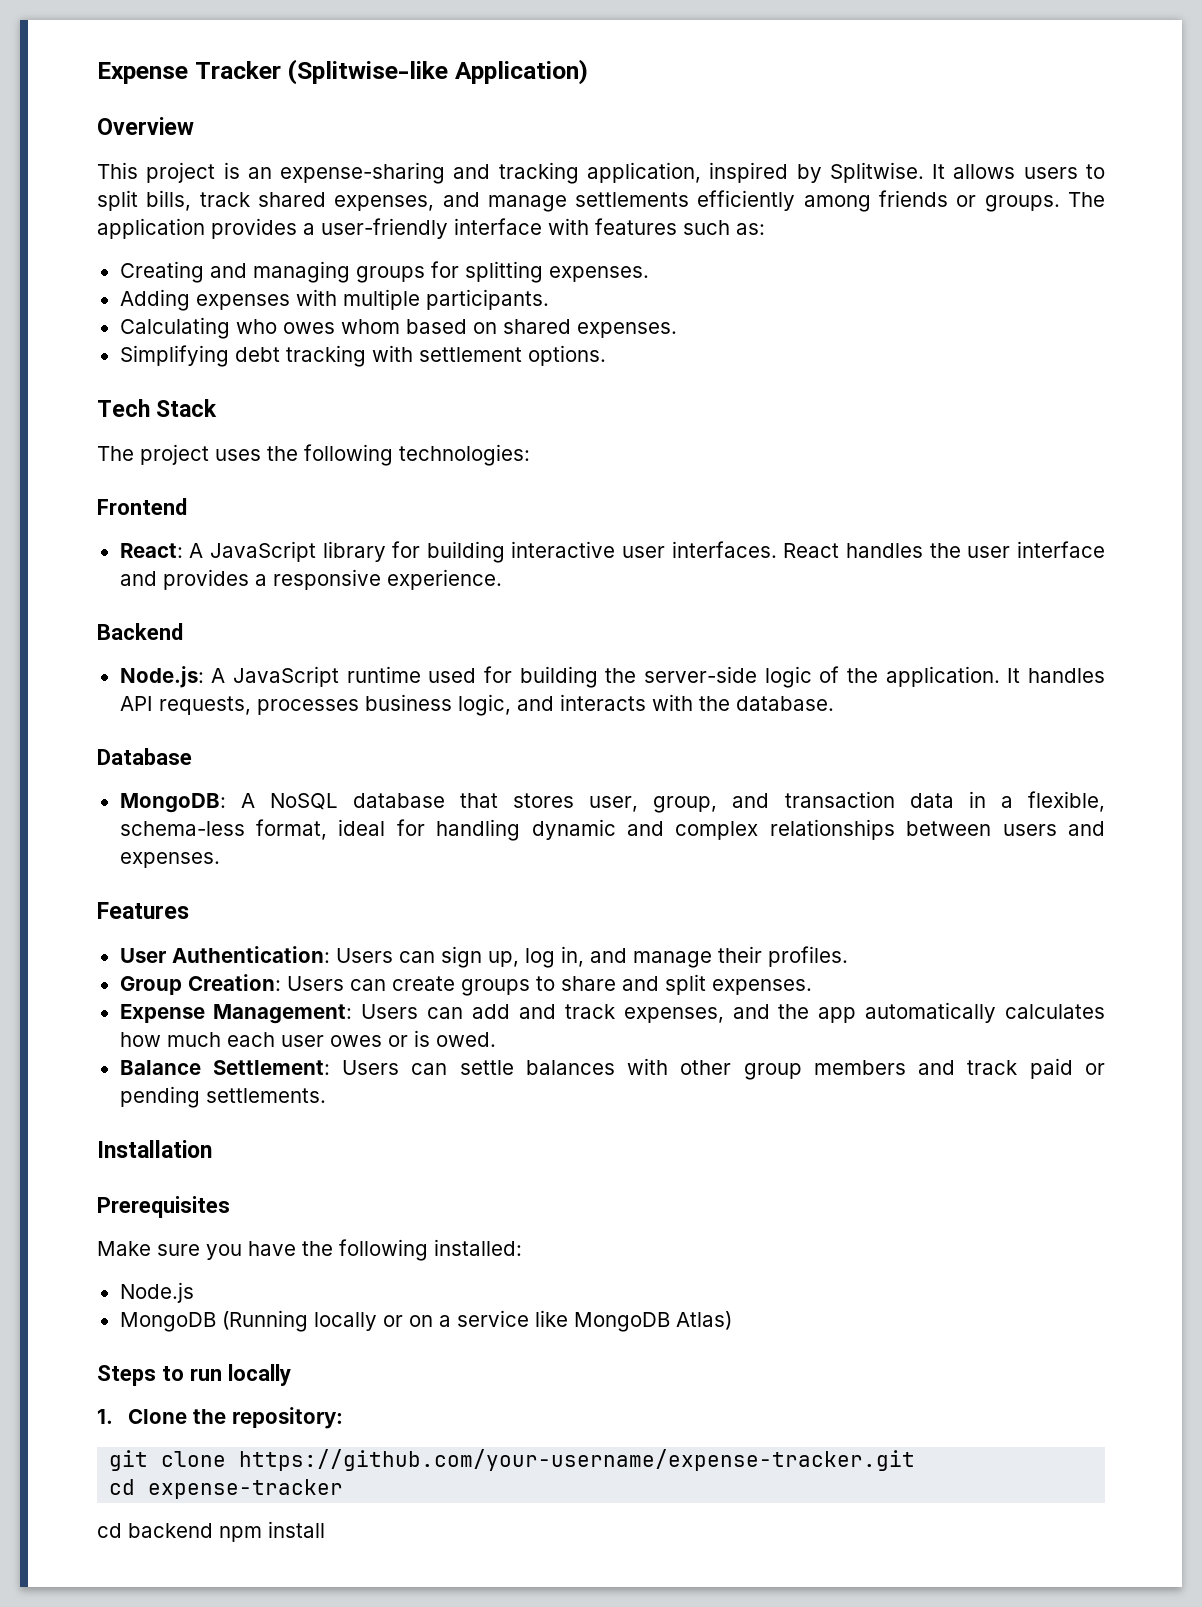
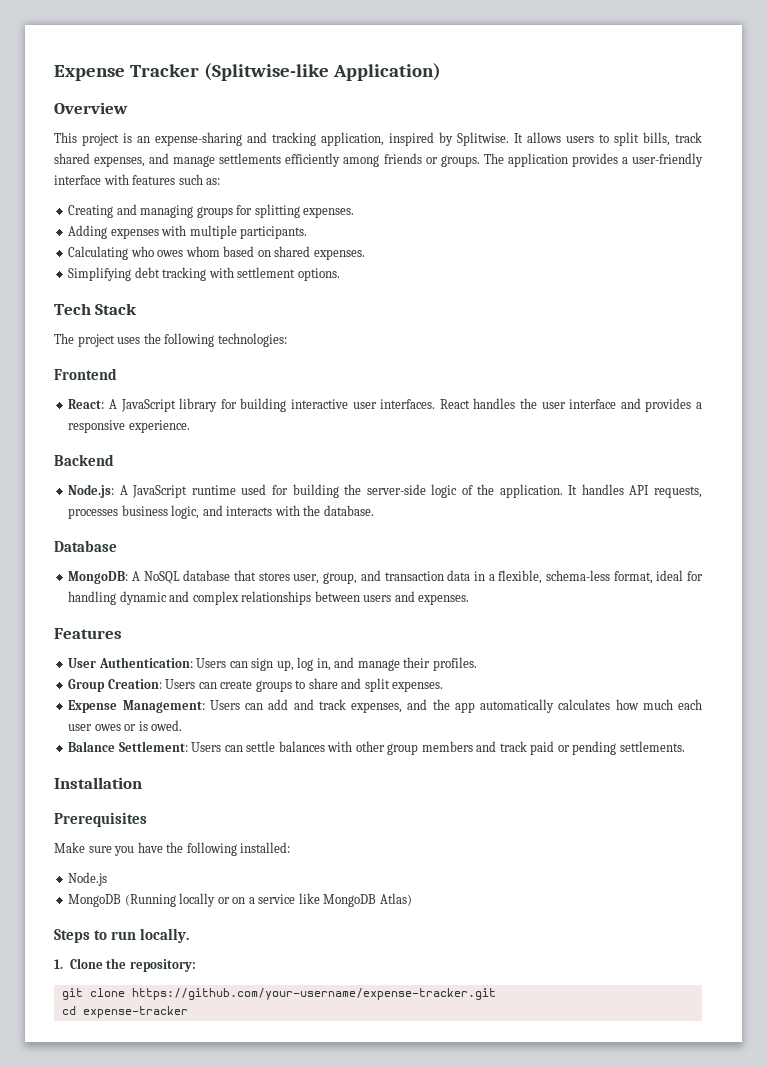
- Steps to run locally
+ Steps to run locally.
- cd backend npm install

